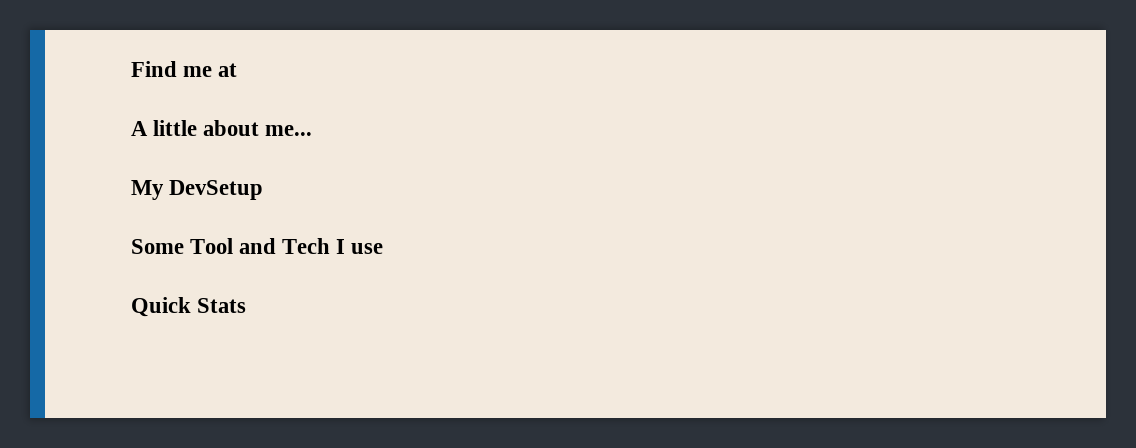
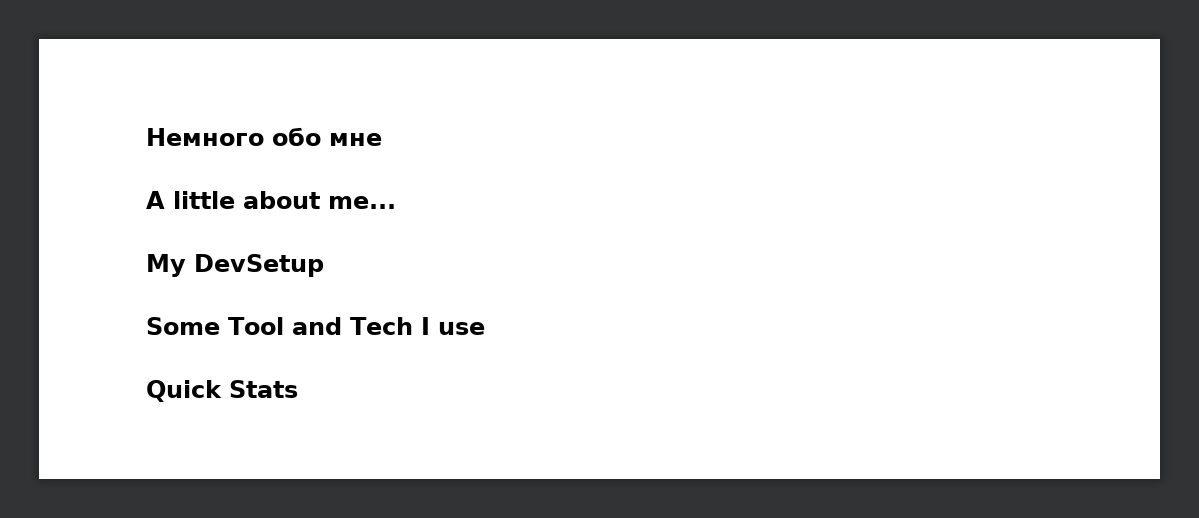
- Find me at
+ Немного обо мне

